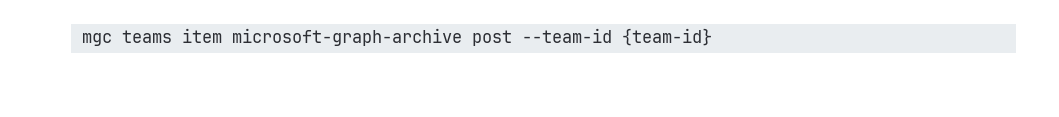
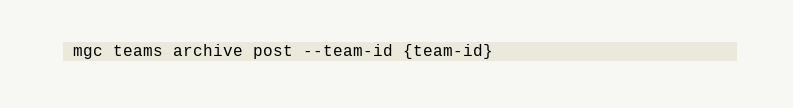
- mgc teams item microsoft-graph-archive post --team-id {team-id}
+ mgc teams archive post --team-id {team-id}

